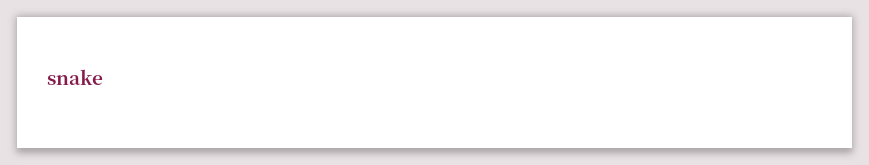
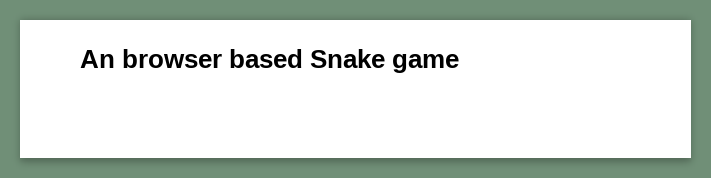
- snake
+ An browser based Snake game

